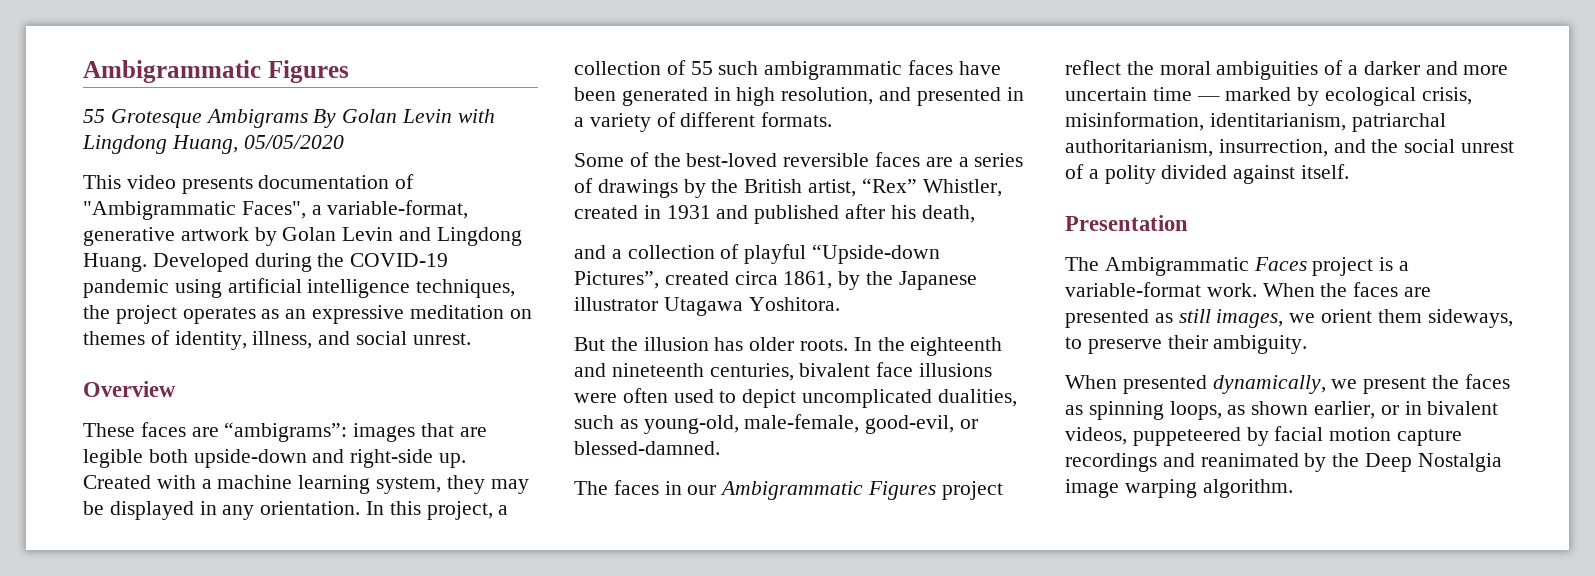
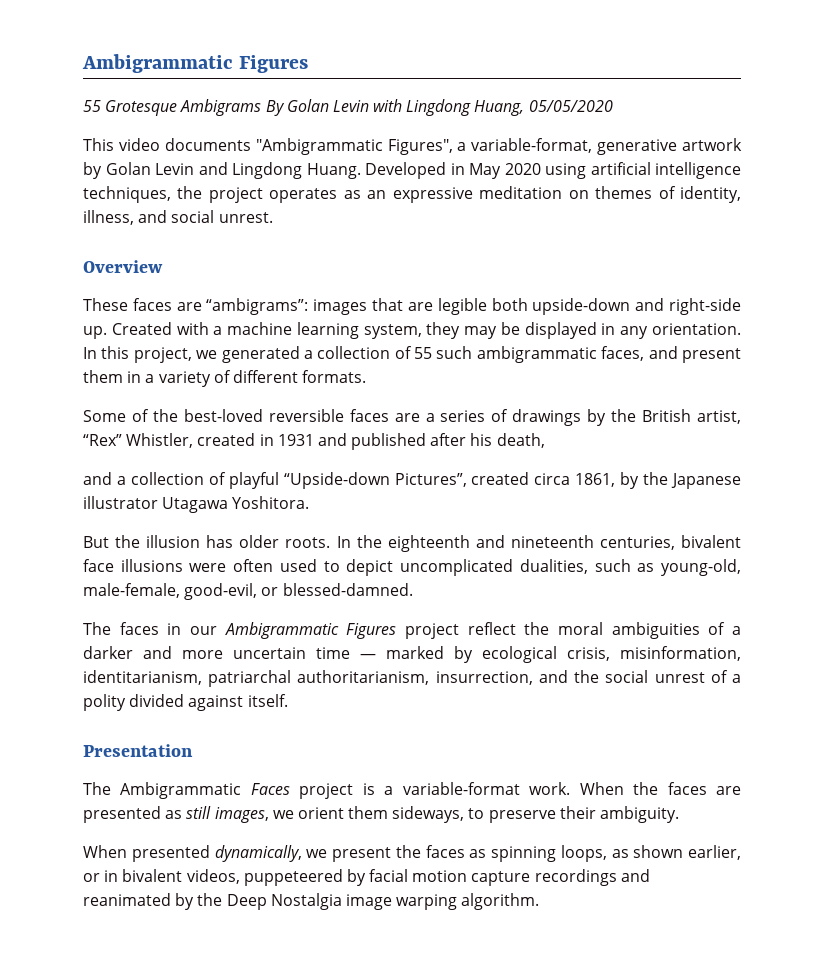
- This video presents documentation of "Ambigrammatic Faces", a variable-format, generative artwork by Golan Levin and Lingdong Huang.
+ This video documents "Ambigrammatic Figures", a variable-format, generative artwork by Golan Levin and Lingdong Huang.
- Developed during the COVID-19 pandemic using artificial intelligence techniques, the project operates as an expressive meditation on themes of identity, illness, and social unrest.
+ Developed in May 2020 using artificial intelligence techniques, the project operates as an expressive meditation on themes of identity, illness, and social unrest.
- In this project, a collection of 55 such ambigrammatic faces have been generated in high resolution, and presented in a variety of different formats.
+ In this project, we generated a collection of 55 such ambigrammatic faces, and present them in a variety of different formats.

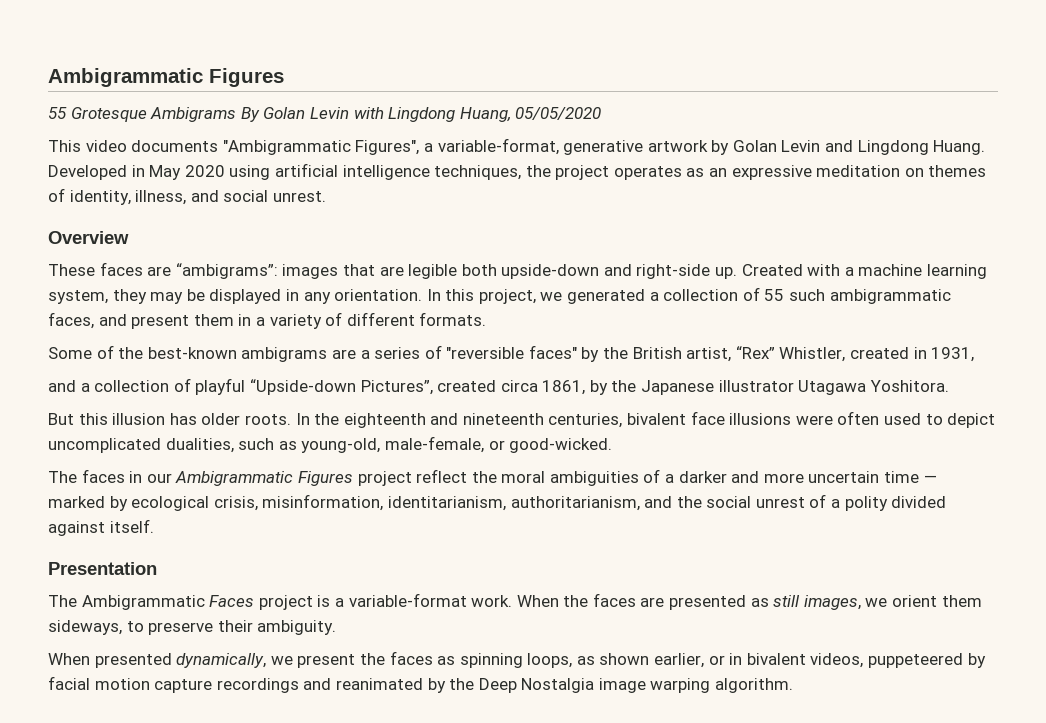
- Some of the best-loved reversible faces are a series of drawings by the British artist, “Rex” Whistler, created in 1931 and published after his death,
+ Some of the best-known ambigrams are a series of "reversible faces" by the British artist, “Rex” Whistler, created in 1931,
- But the illusion has older roots.
+ But this illusion has older roots.
- In the eighteenth and nineteenth centuries, bivalent face illusions were often used to depict uncomplicated dualities, such as young-old, male-female, good-evil, or blessed-damned.
+ In the eighteenth and nineteenth centuries, bivalent face illusions were often used to depict uncomplicated dualities, such as young-old, male-female, or good-wicked.
- The faces in our Ambigrammatic Figures project reflect the moral ambiguities of a darker and more uncertain time — marked by ecological crisis, misinformation, identitarianism, patriarchal authoritarianism, insurrection, and the social unrest of a polity divided against itself.
+ The faces in our Ambigrammatic Figures project reflect the moral ambiguities of a darker and more uncertain time — marked by ecological crisis, misinformation, identitarianism, authoritarianism, and the social unrest of a polity divided against itself.

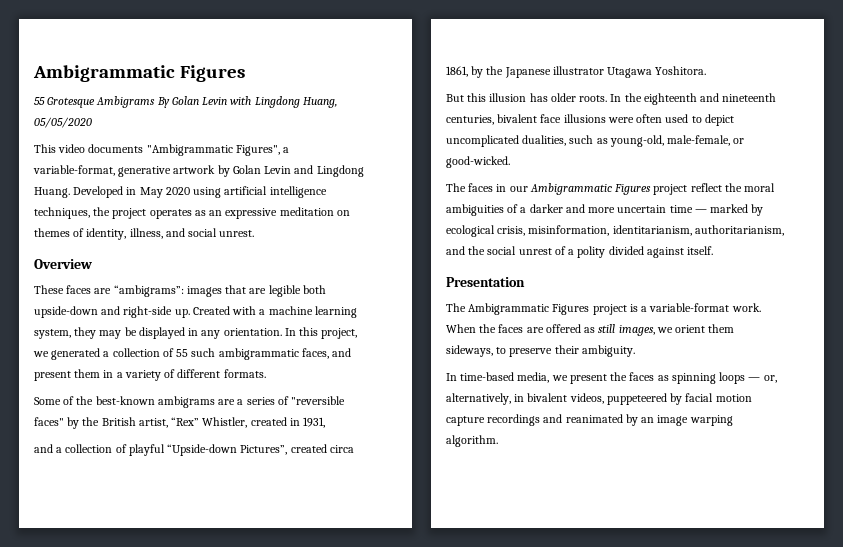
- The Ambigrammatic Faces project is a variable-format work.
+ The Ambigrammatic Figures project is a variable-format work.
- When the faces are presented as still images, we orient them sideways, to preserve their ambiguity.
+ When the faces are offered as still images, we orient them sideways, to preserve their ambiguity.
- When presented dynamically, we present the faces as spinning loops, as shown earlier, or in bivalent videos, puppeteered by facial motion capture recordings and reanimated by the Deep Nostalgia image warping algorithm.
+ In time-based media, we present the faces as spinning loops — or, alternatively, in bivalent videos, puppeteered by facial motion capture recordings and reanimated by an image warping algorithm.

